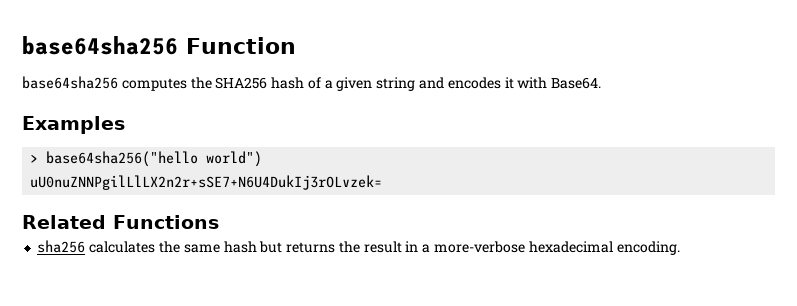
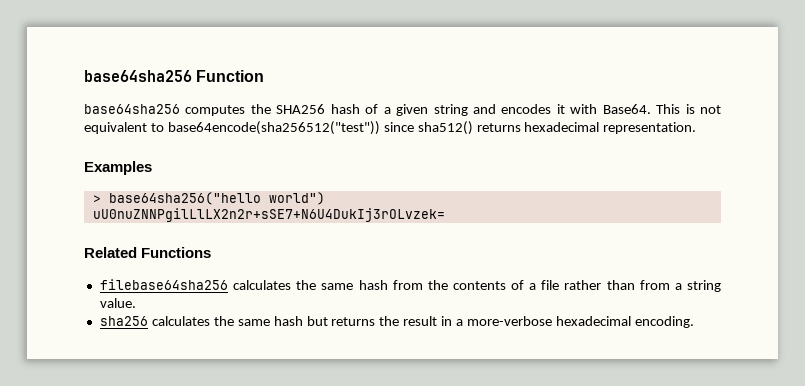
+ This is not equivalent to base64encode(sha256512("test")) since sha512() returns hexadecimal representation.
+ filebase64sha256 calculates the same hash from the contents of a file rather than from a string value.

